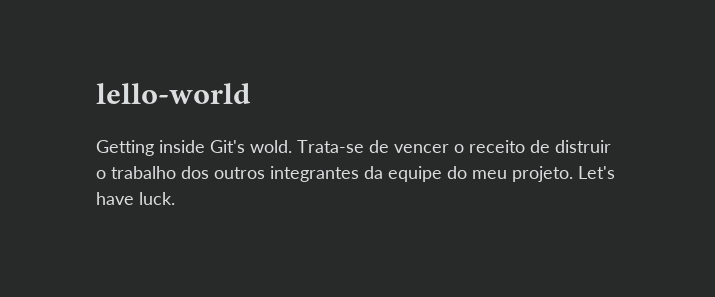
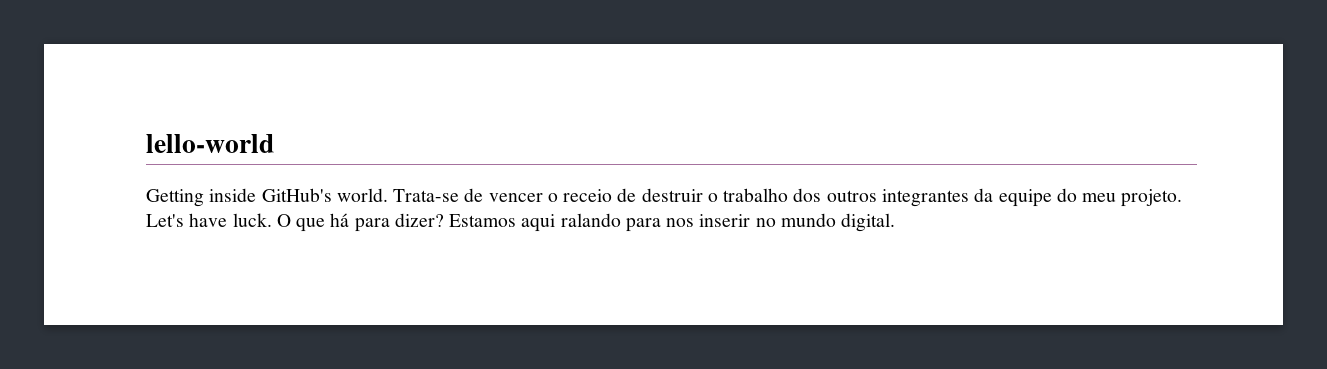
- Getting inside Git's wold.
+ Getting inside GitHub's world.
- Trata-se de vencer o receito de distruir o trabalho dos outros integrantes da equipe do meu projeto.
+ Trata-se de vencer o receio de destruir o trabalho dos outros integrantes da equipe do meu projeto.
+ O que há para dizer? Estamos aqui ralando para nos inserir no mundo digital.

